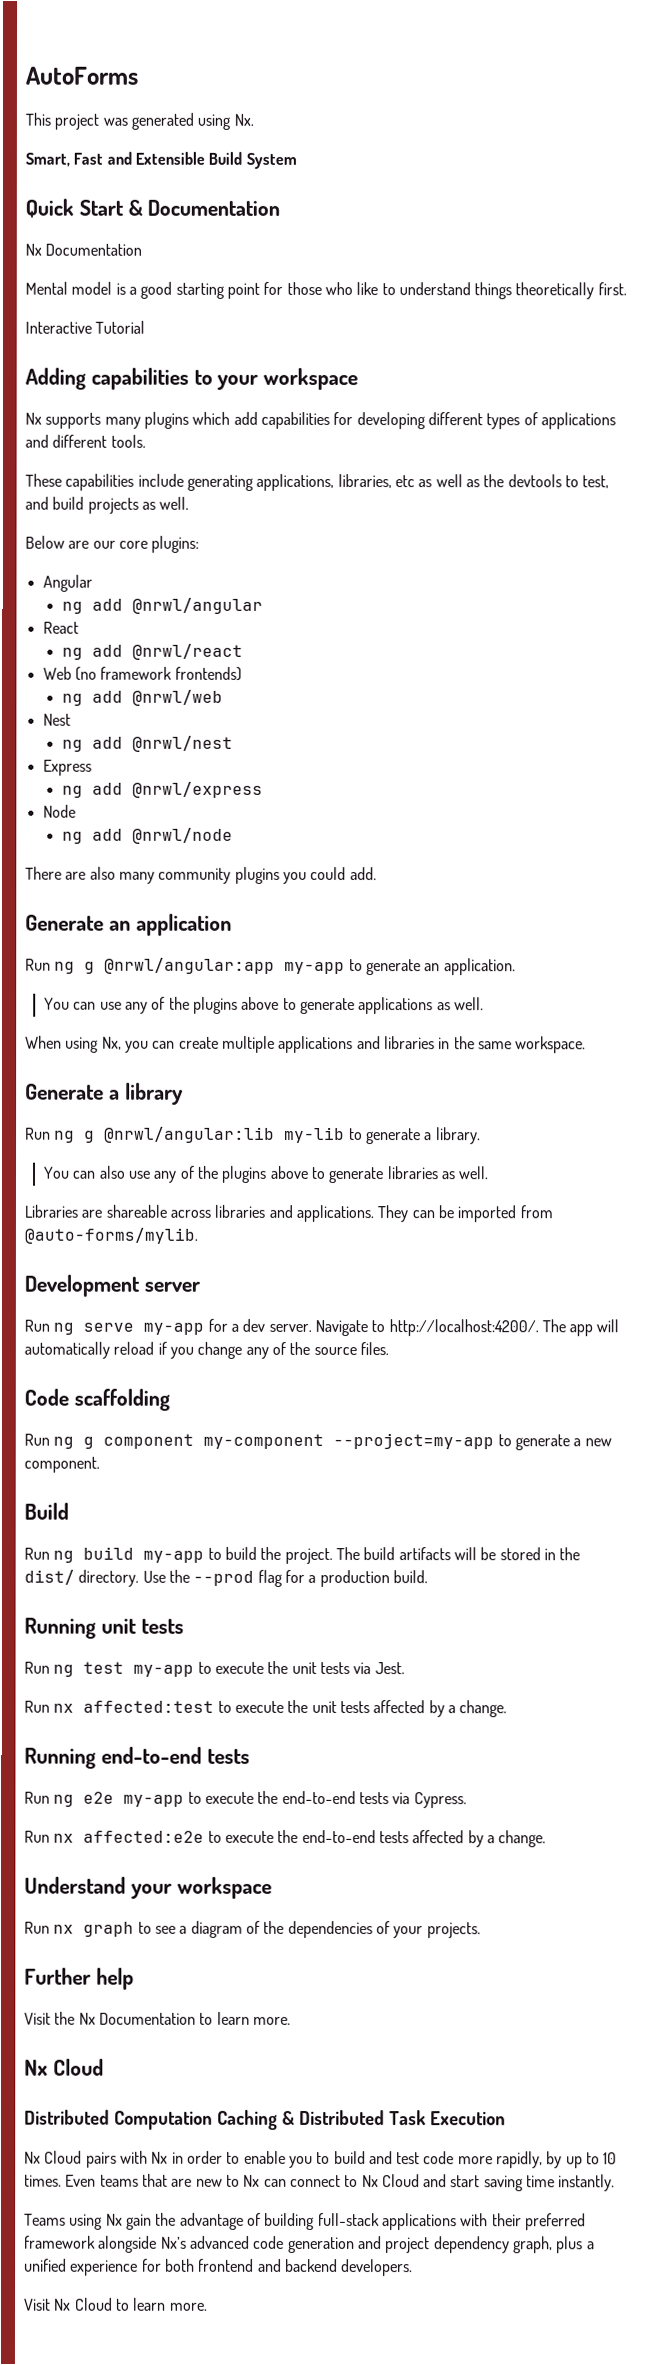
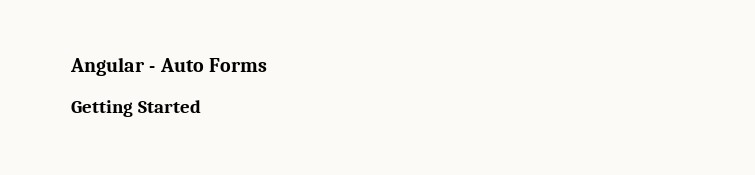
- AutoForms
- This project was generated using Nx.
- Smart, Fast and Extensible Build System
- Quick Start & Documentation
- Nx Documentation
- Mental model is a good starting point for those who like to understand things theoretically first.
- Interactive Tutorial
- Adding capabilities to your workspace
- Nx supports many plugins which add capabilities for developing different types of applications and different tools.
- These capabilities include generating applications, libraries, etc as well as the devtools to test, and build projects as well.
- Below are our core plugins:
- Angular
- ng add @nrwl/angular
- React
- ng add @nrwl/react
- Web (no framework frontends)
- ng add @nrwl/web
- Nest
- ng add @nrwl/nest
- Express
- ng add @nrwl/express
- Node
- ng add @nrwl/node
- There are also many community plugins you could add.
- Generate an application
- Run ng g @nrwl/angular:app my-app to generate an application.
- You can use any of the plugins above to generate applications as well.
- When using Nx, you can create multiple applications and libraries in the same workspace.
- Generate a library
- Run ng g @nrwl/angular:lib my-lib to generate a library.
- You can also use any of the plugins above to generate libraries as well.
- Libraries are shareable across libraries and applications. They can be imported from @auto-forms/mylib.
- Development server
- Run ng serve my-app for a dev server. Navigate to http://localhost:4200/. The app will automatically reload if you change any of the source files.
- Code scaffolding
- Run ng g component my-component --project=my-app to generate a new component.
- Build
- Run ng build my-app to build the project. The build artifacts will be stored in the dist/ directory. Use the --prod flag for a production build.
- Running unit tests
- Run ng test my-app to execute the unit tests via Jest.
- Run nx affected:test to execute the unit tests affected by a change.
- Running end-to-end tests
- Run ng e2e my-app to execute the end-to-end tests via Cypress.
- Run nx affected:e2e to execute the end-to-end tests affected by a change.
- Understand your workspace
- Run nx graph to see a diagram of the dependencies of your projects.
- Further help
- Visit the Nx Documentation to learn more.
- Nx Cloud
- Distributed Computation Caching & Distributed Task Execution
- Nx Cloud pairs with Nx in order to enable you to build and test code more rapidly, by up to 10 times. Even teams that are new to Nx can connect to Nx Cloud and start saving time instantly.
- Teams using Nx gain the advantage of building full-stack applications with their preferred framework alongside Nx’s advanced code generation and project dependency graph, plus a unified experience for both frontend and backend developers.
- Visit Nx Cloud to learn more.
+ Angular - Auto Forms
+ Getting Started

